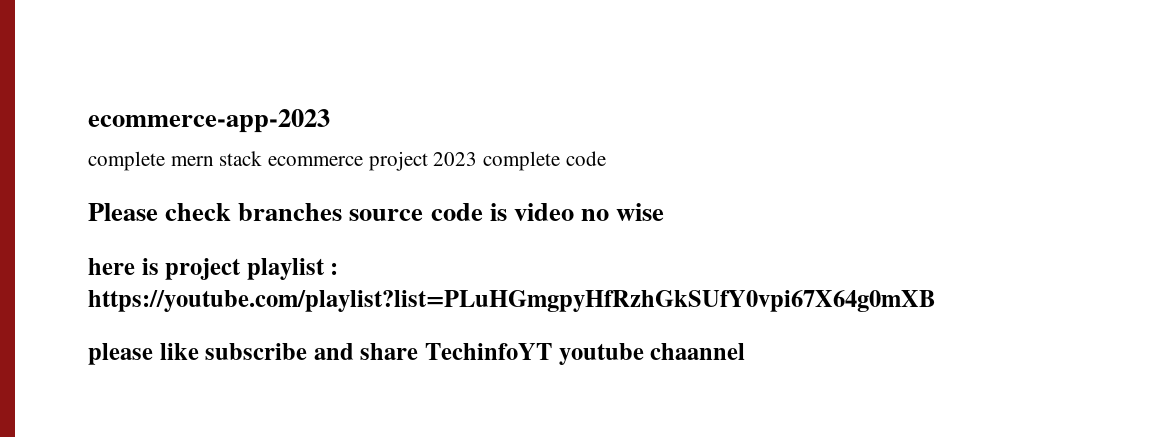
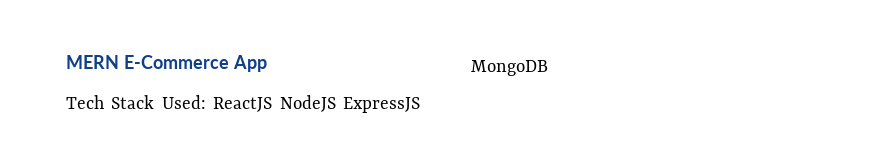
- ecommerce-app-2023
- complete mern stack ecommerce project 2023 complete code
- Please check branches source code is video no wise
- here is project playlist : https://youtube.com/playlist?list=PLuHGmgpyHfRzhGkSUfY0vpi67X64g0mXB
- please like subscribe and share TechinfoYT youtube chaannel
+ MERN E-Commerce App
+ Tech Stack Used: ReactJS NodeJS ExpressJS MongoDB

